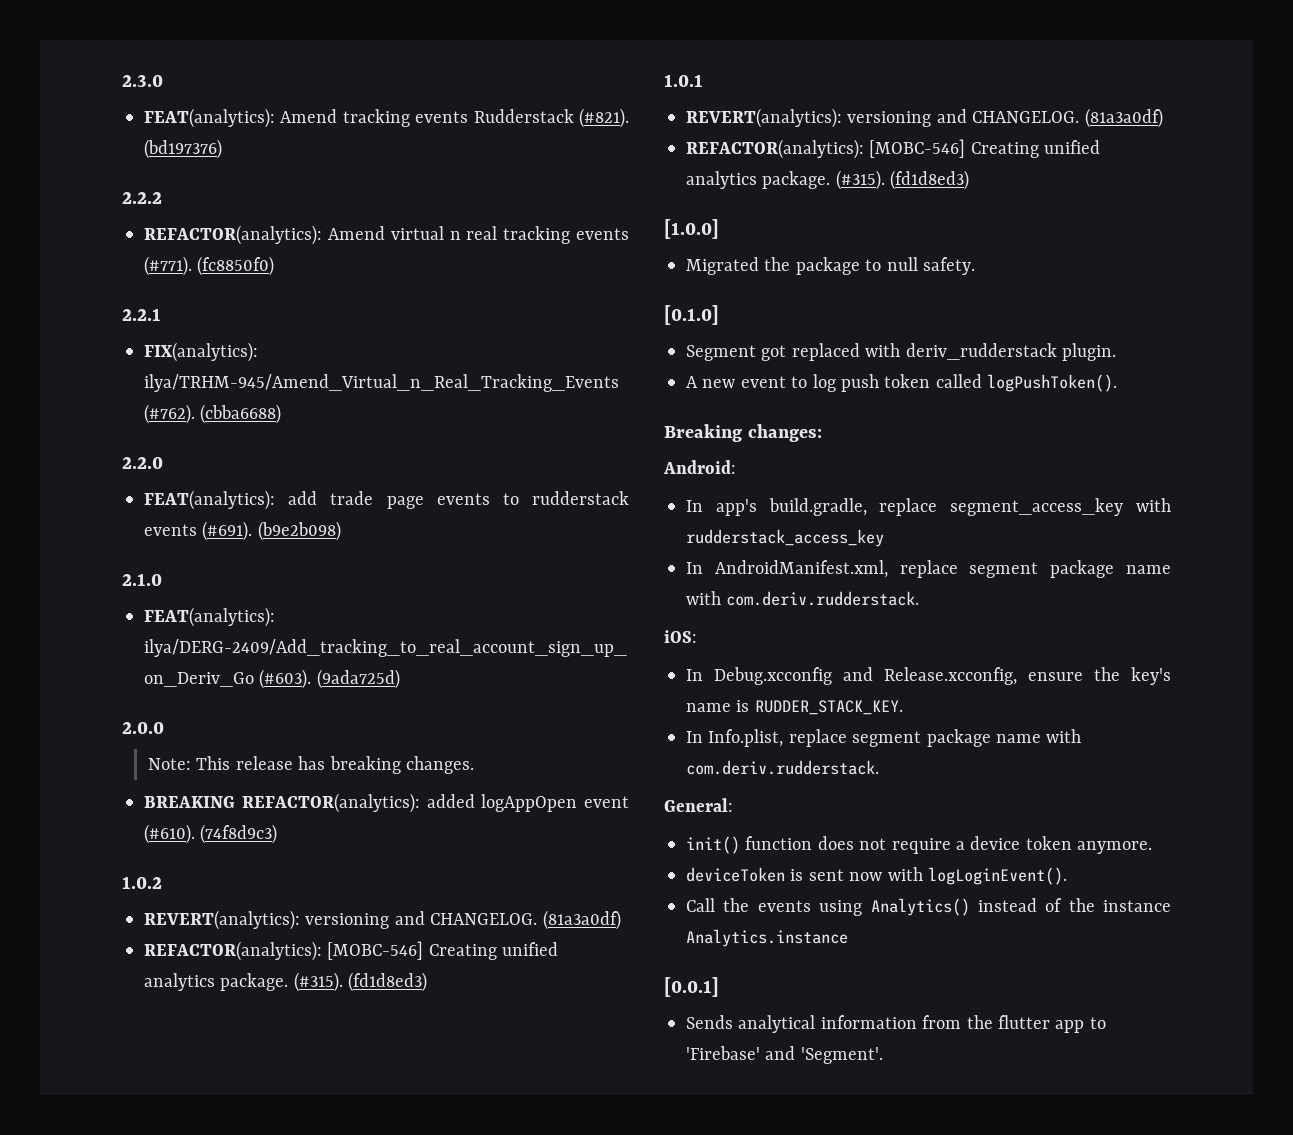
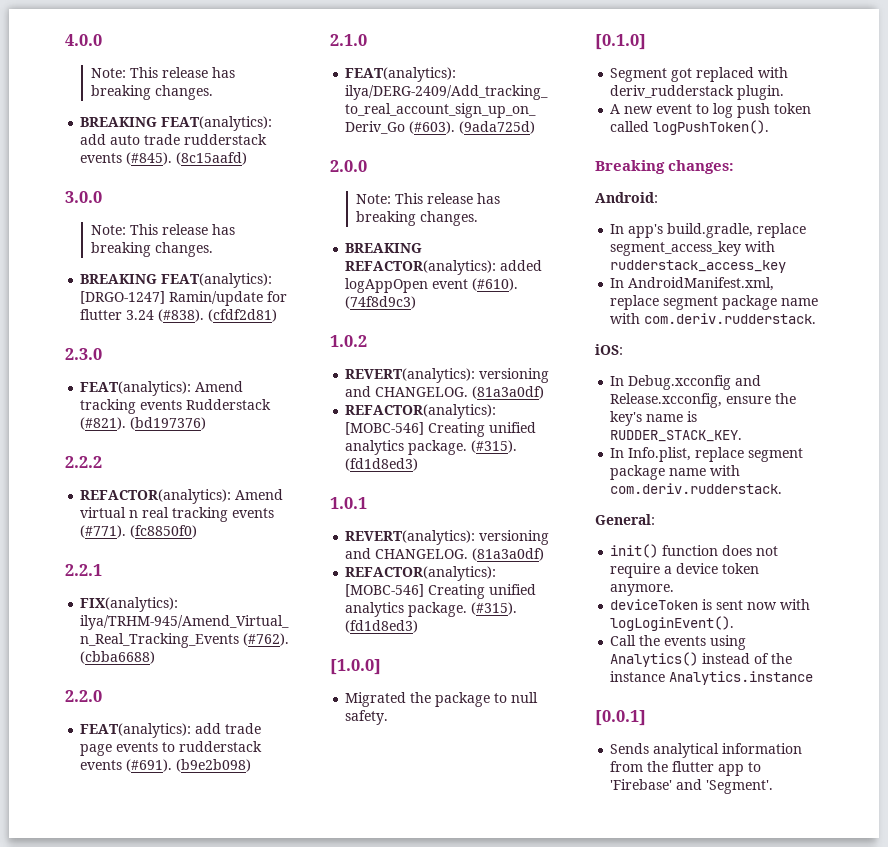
+ 4.0.0
+ Note: This release has breaking changes.
+ BREAKING FEAT(analytics): add auto trade rudderstack events (#845). (8c15aafd)
+ 3.0.0
+ Note: This release has breaking changes.
+ BREAKING FEAT(analytics): [DRGO-1247] Ramin/update for flutter 3.24 (#838). (cfdf2d81)

